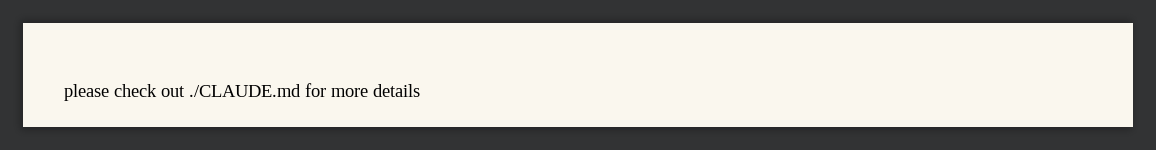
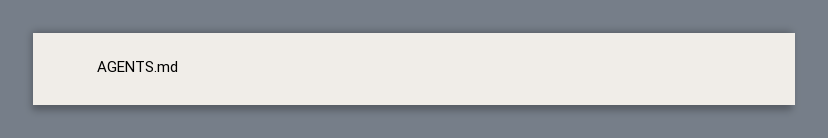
- please check out ./CLAUDE.md for more details
+ AGENTS.md

